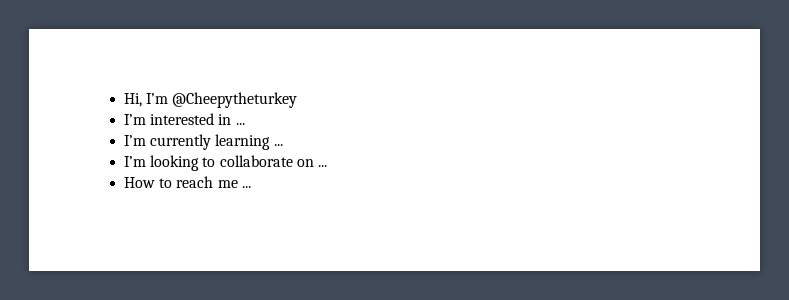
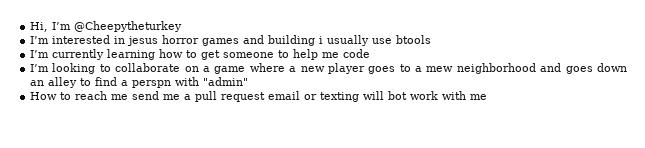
- I’m interested in ...
- I’m currently learning ...
+ I’m interested in jesus horror games and building i usually use btools
+ I’m currently learning how to get someone to help me code
- I’m looking to collaborate on ...
- How to reach me ...
+ I’m looking to collaborate on a game where a new player goes to a mew neighborhood and goes down an alley to find a perspn with "admin"
+ How to reach me send me a pull request email or texting will bot work with me

